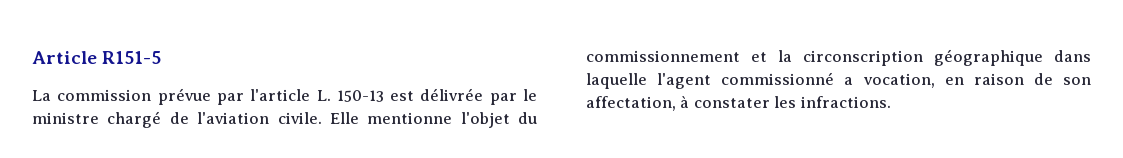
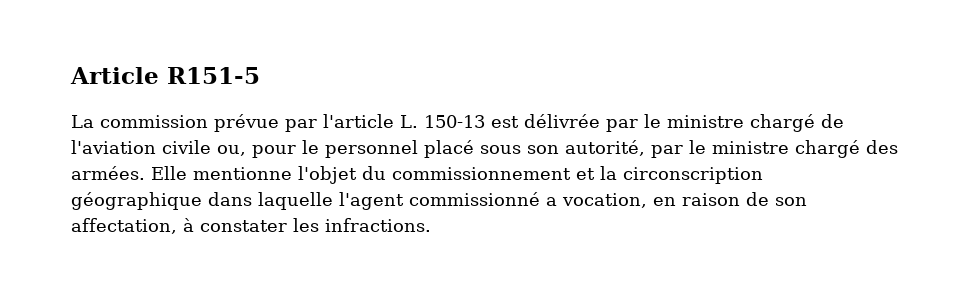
- La commission prévue par l'article L. 150-13 est délivrée par le ministre chargé de l'aviation civile.
+ La commission prévue par l'article L. 150-13 est délivrée par le ministre chargé de l'aviation civile ou, pour le personnel placé sous son autorité, par le ministre chargé des armées.

